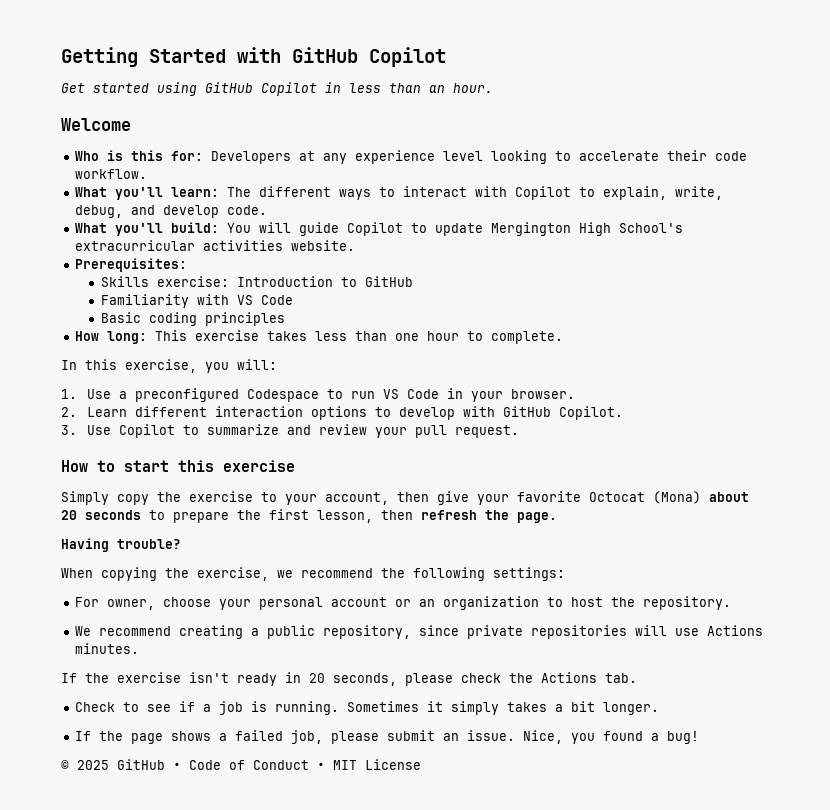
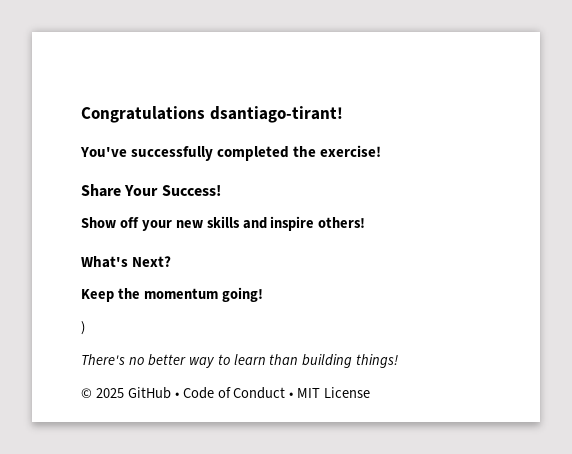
- Getting Started with GitHub Copilot
- Get started using GitHub Copilot in less than an hour.
- Welcome
- Who is this for: Developers at any experience level looking to accelerate their code workflow.
- What you'll learn: The different ways to interact with Copilot to explain, write, debug, and develop code.
- What you'll build: You will guide Copilot to update Mergington High School's extracurricular activities website.
- Prerequisites:
- Skills exercise: Introduction to GitHub
- Familiarity with VS Code
- Basic coding principles
- How long: This exercise takes less than one hour to complete.
- In this exercise, you will:
- 1. Use a preconfigured Codespace to run VS Code in your browser.
- 2. Learn different interaction options to develop with GitHub Copilot.
- 3. Use Copilot to summarize and review your pull request.
- How to start this exercise
- Simply copy the exercise to your account, then give your favorite Octocat (Mona) about 20 seconds to prepare the first lesson, then refresh the page.
- Having trouble?
- When copying the exercise, we recommend the following settings:
- For owner, choose your personal account or an organization to host the repository.
- We recommend creating a public repository, since private repositories will use Actions minutes.
- If the exercise isn't ready in 20 seconds, please check the Actions tab.
- Check to see if a job is running. Sometimes it simply takes a bit longer.
- If the page shows a failed job, please submit an issue. Nice, you found a bug!
+ Congratulations dsantiago-tirant!
+ You've successfully completed the exercise!
+ Share Your Success!
+ Show off your new skills and inspire others!
+ What's Next?
+ Keep the momentum going!
+ )
+ There's no better way to learn than building things!

